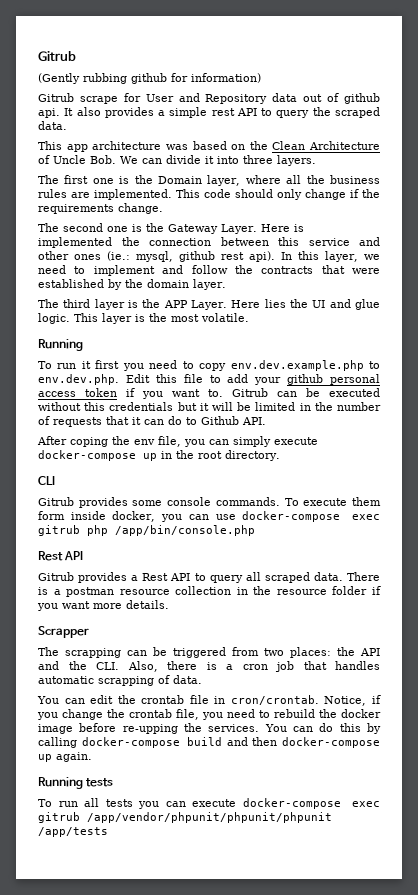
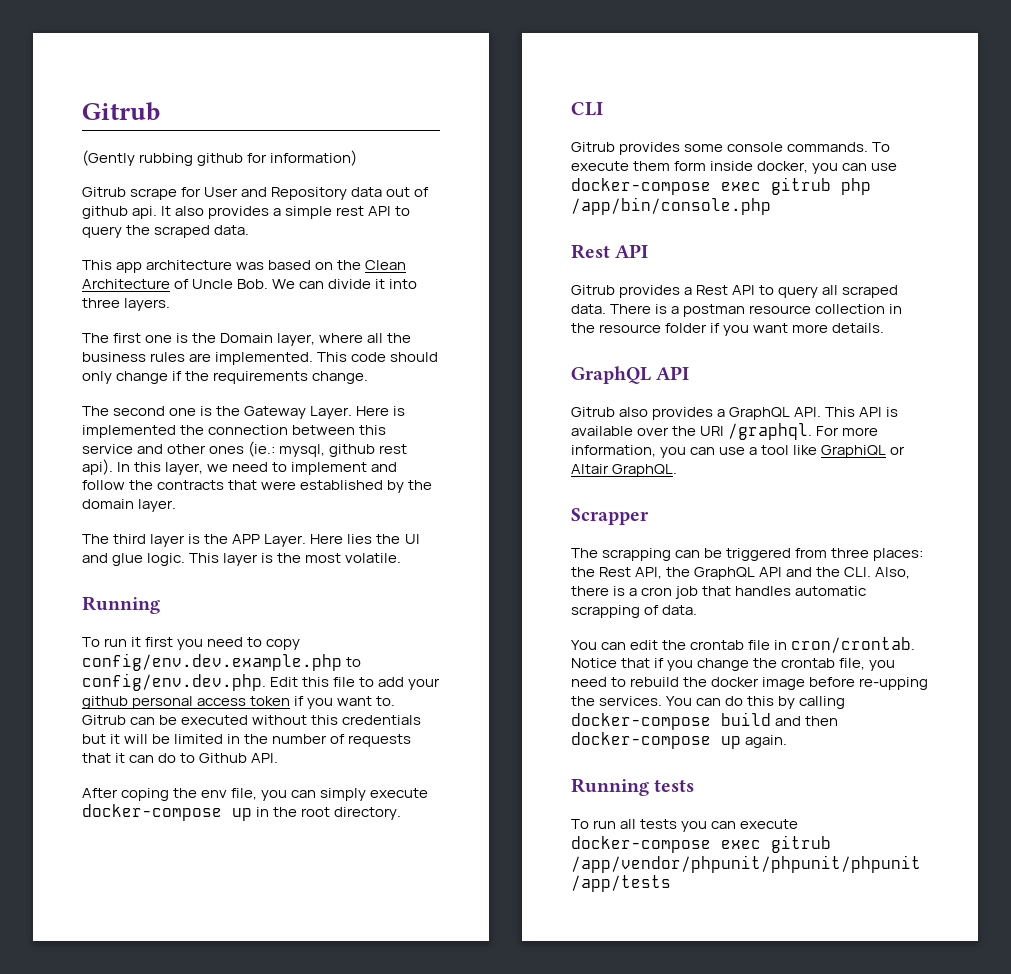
- To run it first you need to copy env.dev.example.php to env.dev.php. Edit this file to add your github personal access token if you want to.
+ To run it first you need to copy config/env.dev.example.php to config/env.dev.php. Edit this file to add your github personal access token if you want to.
  There is a postman resource collection in the resource folder if you want more details.
+ GraphQL API
+ Gitrub also provides a GraphQL API. This API is available over the URI /graphql. For more information, you can use a tool like GraphiQL or Altair GraphQL.
- The scrapping can be triggered from two places: the API and the CLI. Also, there is a cron job that handles automatic scrapping of data.
+ The scrapping can be triggered from three places: the Rest API, the GraphQL API and the CLI. Also, there is a cron job that handles automatic scrapping of data.
- Notice, if you change the crontab file, you need to rebuild the docker image before re-upping the services.
+ Notice that if you change the crontab file, you need to rebuild the docker image before re-upping the services.

